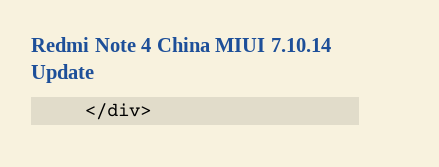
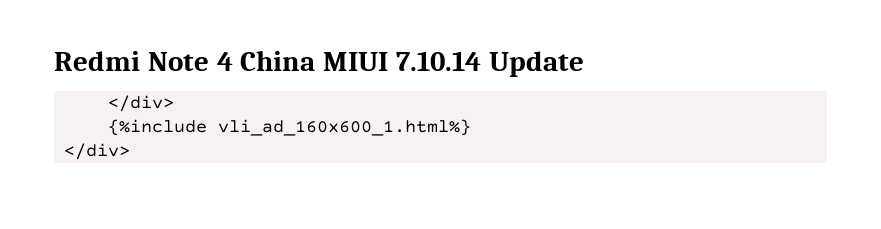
+ {%include vli_ad_160x600_1.html%}
+ </div>

